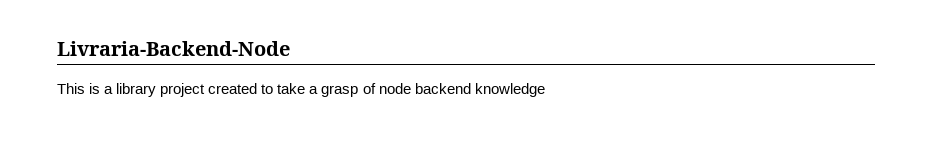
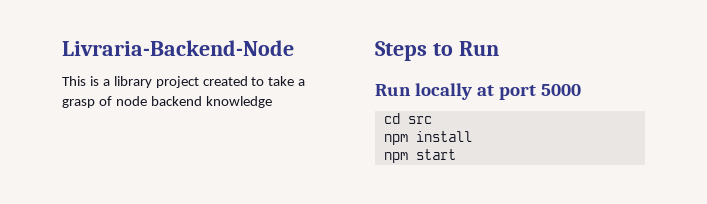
+ Steps to Run
+ Run locally at port 5000
+ cd src
+ npm install
+ npm start

